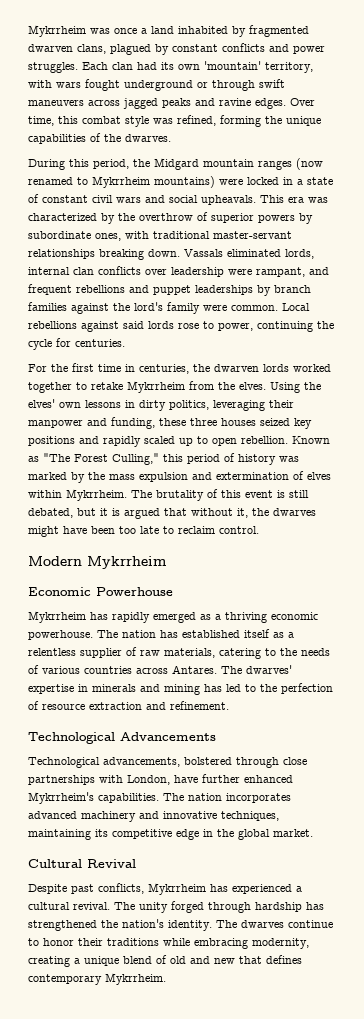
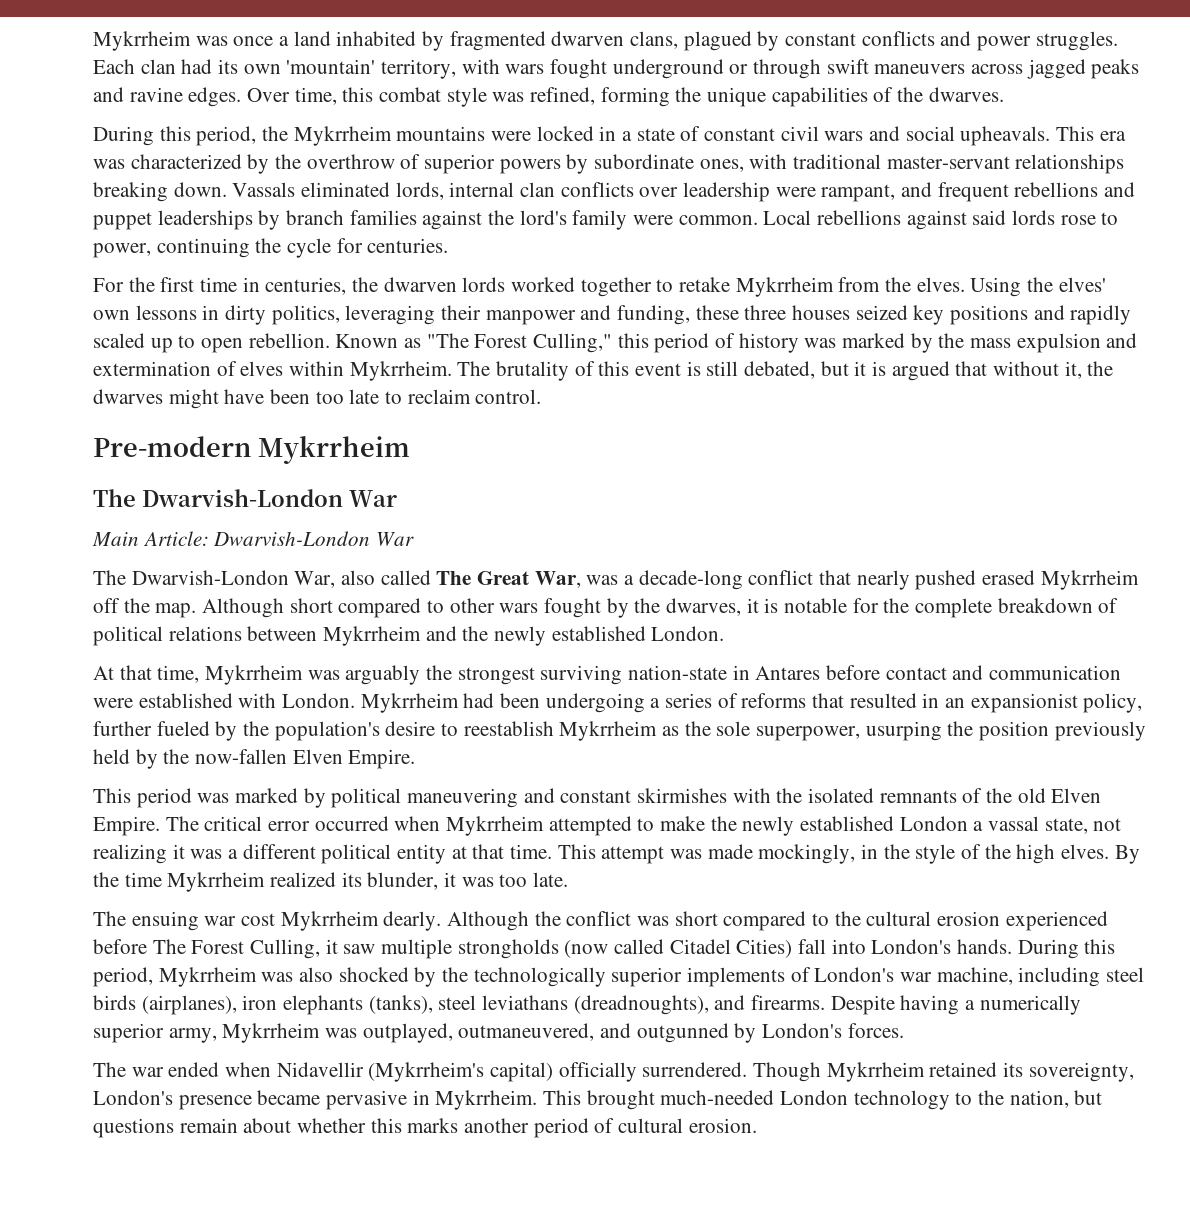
- During this period, the Midgard mountain ranges (now renamed to Mykrrheim mountains) were locked in a state of constant civil wars and social upheavals.
+ During this period, the Mykrrheim mountains were locked in a state of constant civil wars and social upheavals.
- Modern Mykrrheim
+ Pre-modern Mykrrheim
- Economic Powerhouse
- Mykrrheim has rapidly emerged as a thriving economic powerhouse. The nation has established itself as a relentless supplier of raw materials, catering to the needs of various countries across Antares. The dwarves' expertise in minerals and mining has led to the perfection of resource extraction and refinement.
- Technological Advancements
- Technological advancements, bolstered through close partnerships with London, have further enhanced Mykrrheim's capabilities. The nation incorporates advanced machinery and innovative techniques, maintaining its competitive edge in the global market.
- Cultural Revival
- Despite past conflicts, Mykrrheim has experienced a cultural revival. The unity forged through hardship has strengthened the nation's identity. The dwarves continue to honor their traditions while embracing modernity, creating a unique blend of old and new that defines contemporary Mykrrheim.
+ The Dwarvish-London War
+ Main Article: Dwarvish-London War
+ The Dwarvish-London War, also called The Great War, was a decade-long conflict that nearly pushed erased Mykrrheim off the map. Although short compared to other wars fought by the dwarves, it is notable for the complete breakdown of political relations between Mykrrheim and the newly established London.
+ At that time, Mykrrheim was arguably the strongest surviving nation-state in Antares before contact and communication were established with London. Mykrrheim had been undergoing a series of reforms that resulted in an expansionist policy, further fueled by the population's desire to reestablish Mykrrheim as the sole superpower, usurping the position previously held by the now-fallen Elven Empire.
+ This period was marked by political maneuvering and constant skirmishes with the isolated remnants of the old Elven Empire. The critical error occurred when Mykrrheim attempted to make the newly established London a vassal state, not realizing it was a different political entity at that time. This attempt was made mockingly, in the style of the high elves. By the time Mykrrheim realized its blunder, it was too late.
+ The ensuing war cost Mykrrheim dearly. Although the conflict was short compared to the cultural erosion experienced before The Forest Culling, it saw multiple strongholds (now called Citadel Cities) fall into London's hands. During this period, Mykrrheim was also shocked by the technologically superior implements of London's war machine, including steel birds (airplanes), iron elephants (tanks), steel leviathans (dreadnoughts), and firearms. Despite having a numerically superior army, Mykrrheim was outplayed, outmaneuvered, and outgunned by London's forces.
+ The war ended when Nidavellir (Mykrrheim's capital) officially surrendered. Though Mykrrheim retained its sovereignty, London's presence became pervasive in Mykrrheim. This brought much-needed London technology to the nation, but questions remain about whether this marks another period of cultural erosion.

